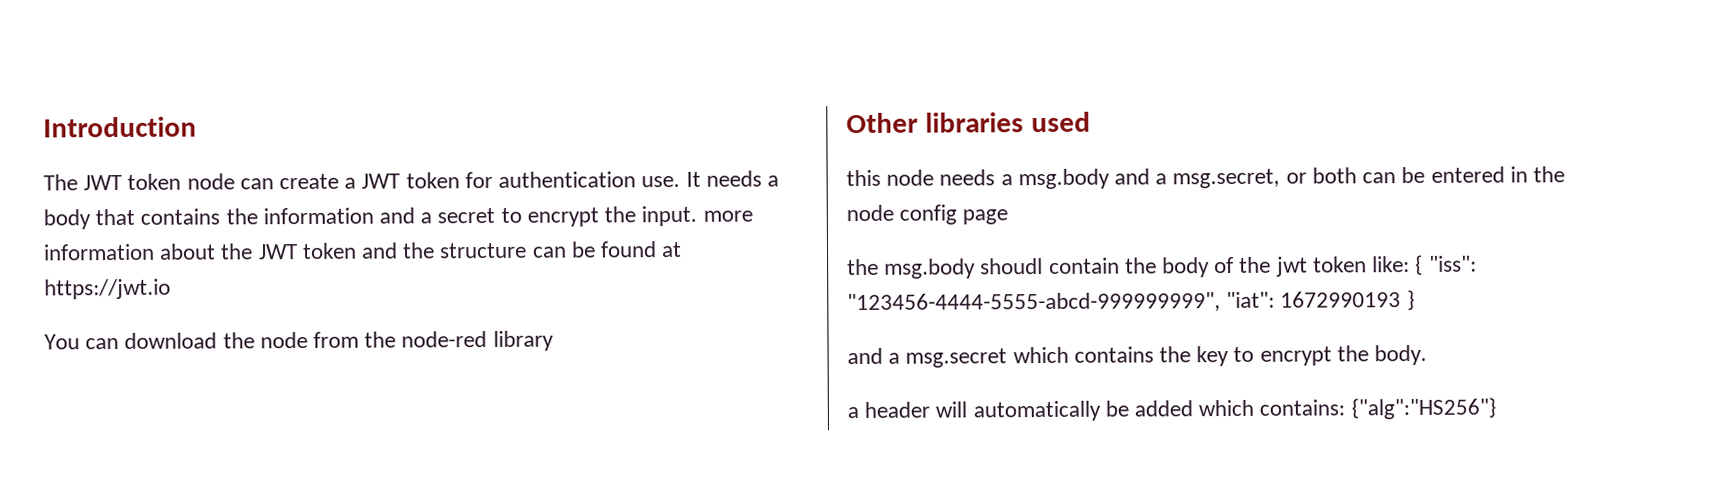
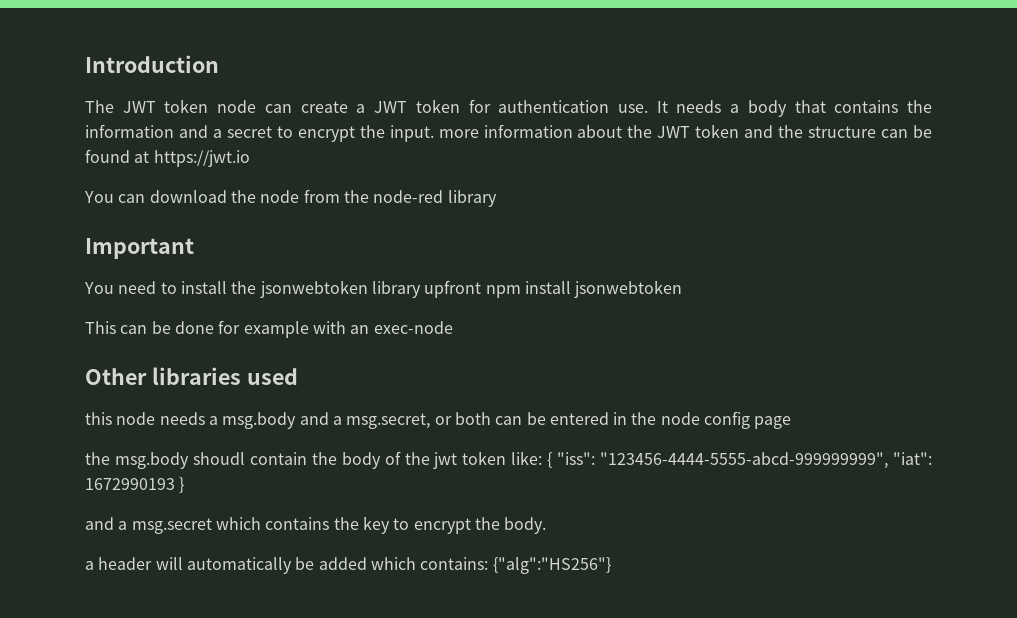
+ Important
+ You need to install the jsonwebtoken library upfront npm install jsonwebtoken
+ This can be done for example with an exec-node

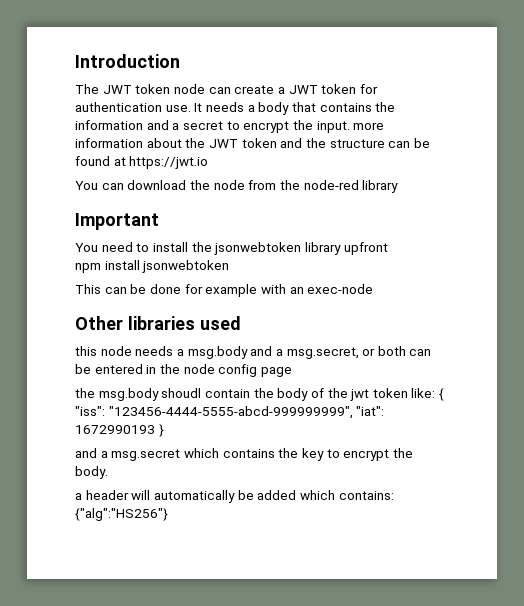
- You need to install the jsonwebtoken library upfront npm install jsonwebtoken
+ You need to install the jsonwebtoken library upfront
+ npm install jsonwebtoken

